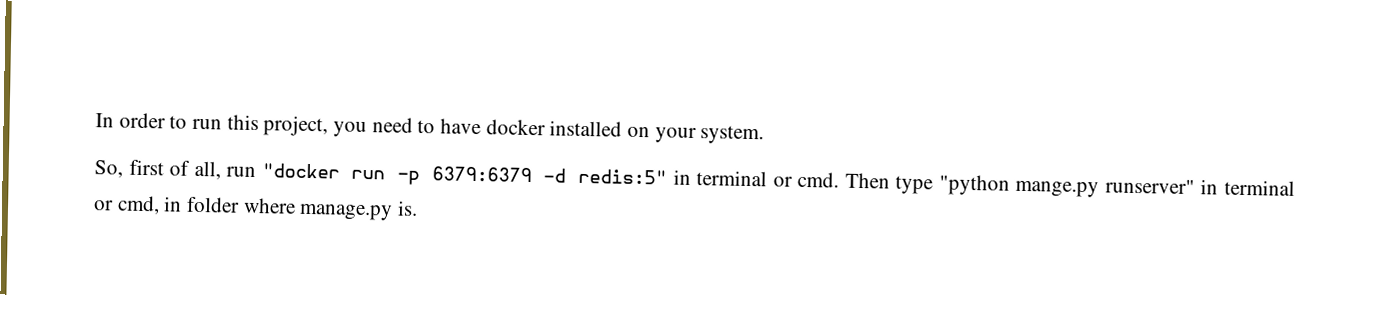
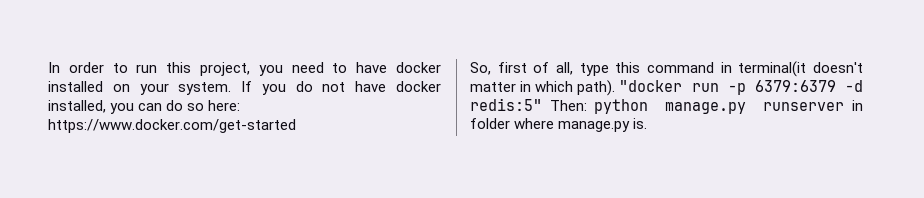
- In order to run this project, you need to have docker installed on your system.
- So, first of all, run "docker run -p 6379:6379 -d redis:5" in terminal or cmd. Then type "python mange.py runserver" in terminal or cmd, in folder where manage.py is.
+ In order to run this project, you need to have docker installed on your system. If you do not have docker installed, you can do so here: https://www.docker.com/get-started
+ So, first of all, type this command in terminal(it doesn't matter in which path). "docker run -p 6379:6379 -d redis:5" Then: python manage.py runserver in folder where manage.py is.

